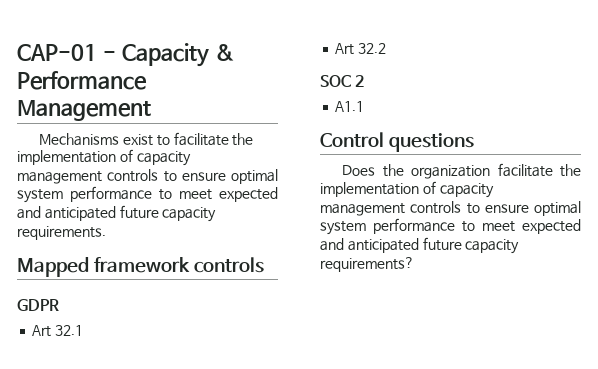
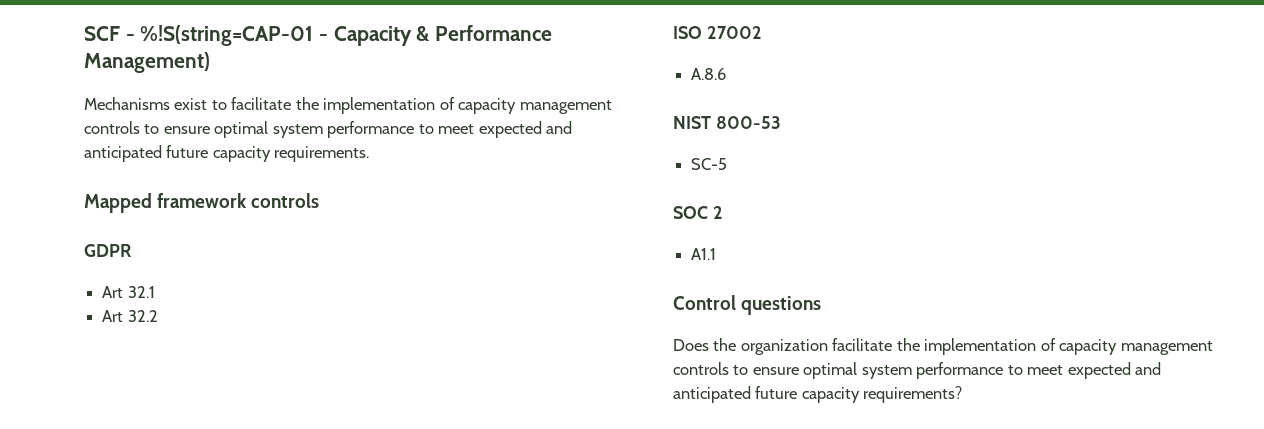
- CAP-01 - Capacity & Performance Management
+ SCF - %!S(string=CAP-01 - Capacity & Performance Management)
+ ISO 27002
+ A.8.6
+ NIST 800-53
+ SC-5

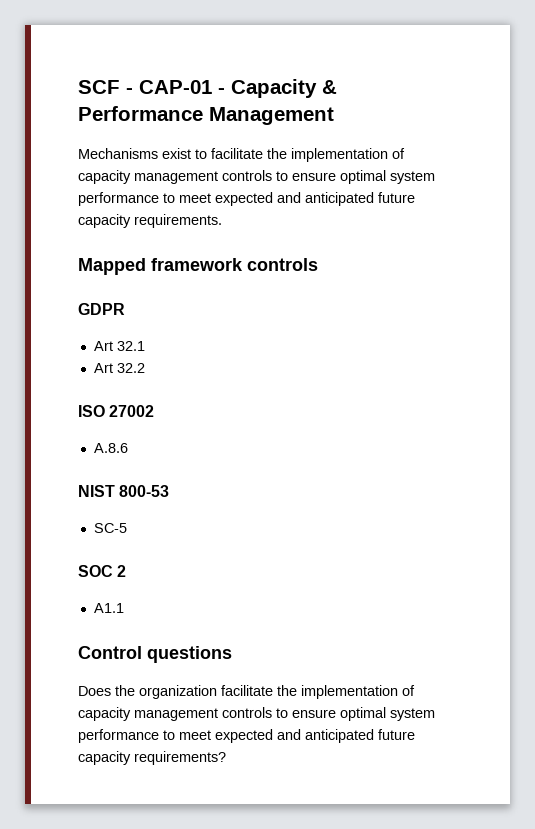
- SCF - %!S(string=CAP-01 - Capacity & Performance Management)
+ SCF - CAP-01 - Capacity & Performance Management

